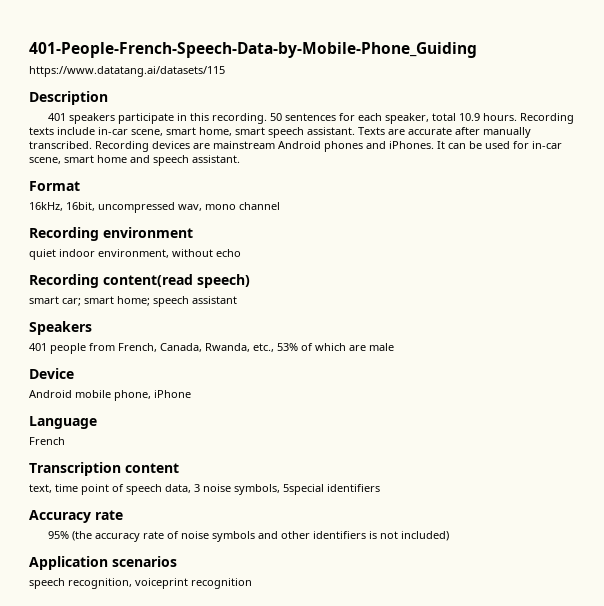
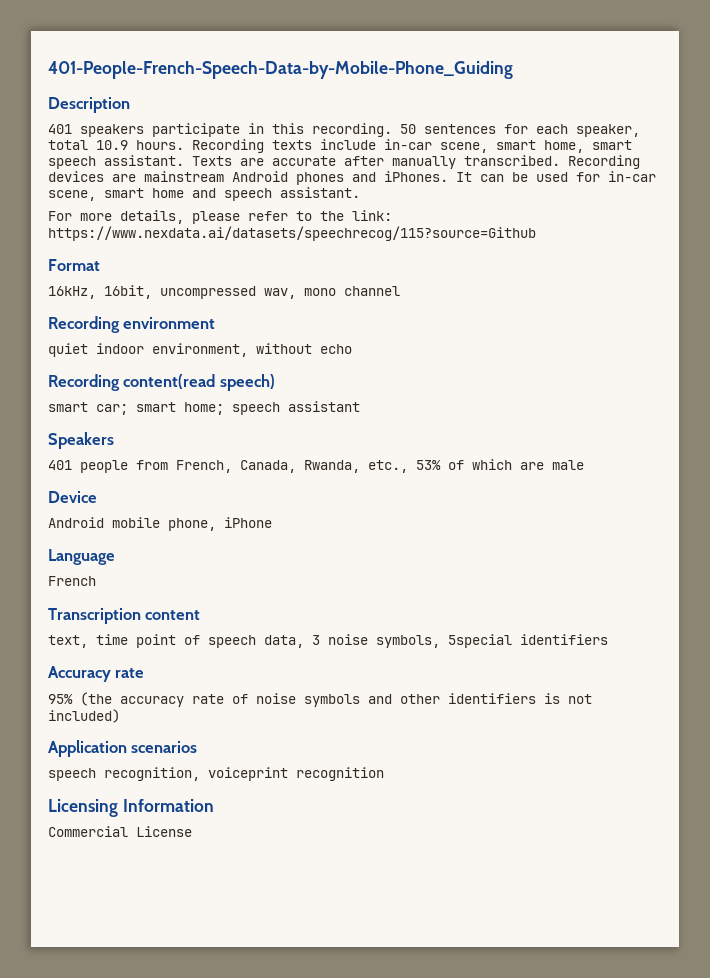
- https://www.datatang.ai/datasets/115
+ For more details, please refer to the link: https://www.nexdata.ai/datasets/speechrecog/115?source=Github
+ Licensing Information
+ Commercial License

